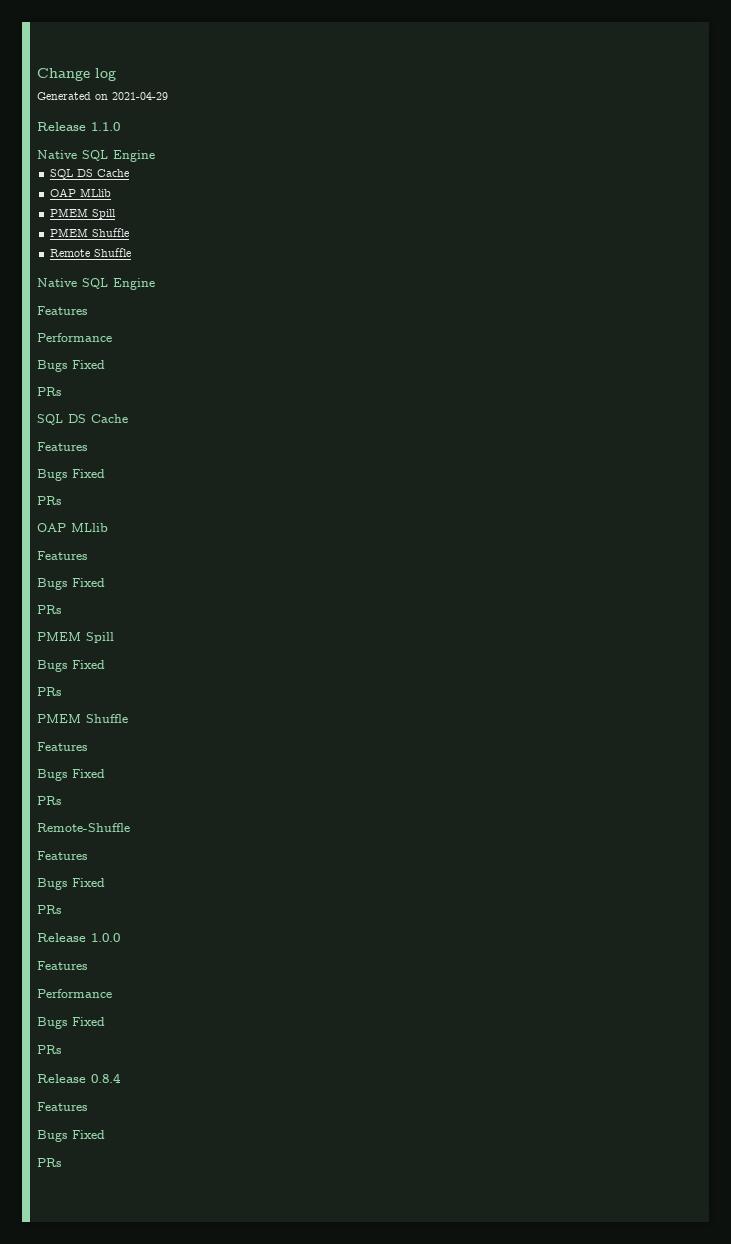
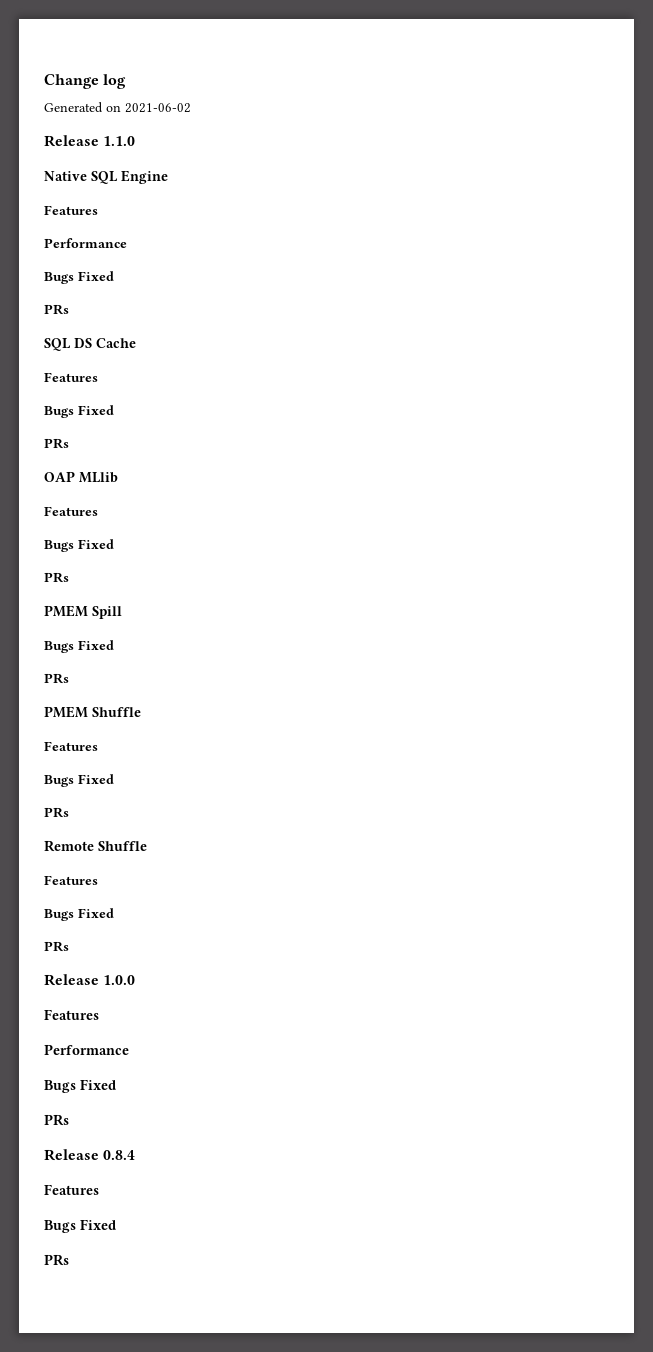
- Generated on 2021-04-29
+ Generated on 2021-06-02
  Release 1.1.0
- Native SQL Engine
- SQL DS Cache
- OAP MLlib
- PMEM Spill
- PMEM Shuffle
- Remote Shuffle
- Remote-Shuffle
+ Remote Shuffle

